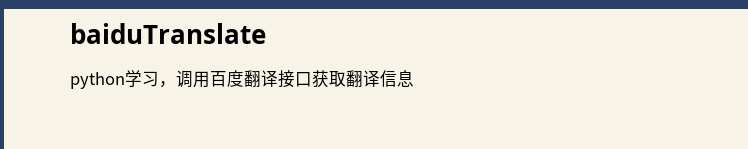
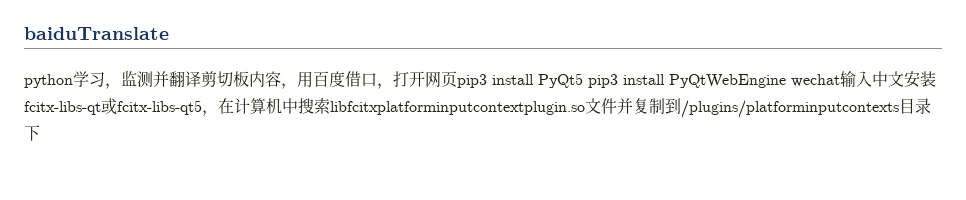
- python学习，调用百度翻译接口获取翻译信息
+ python学习，监测并翻译剪切板内容，用百度借口，打开网页pip3 install PyQt5 pip3 install PyQtWebEngine wechat输入中文安装fcitx-libs-qt或fcitx-libs-qt5，在计算机中搜索libfcitxplatforminputcontextplugin.so文件并复制到/plugins/platforminputcontexts目录下

